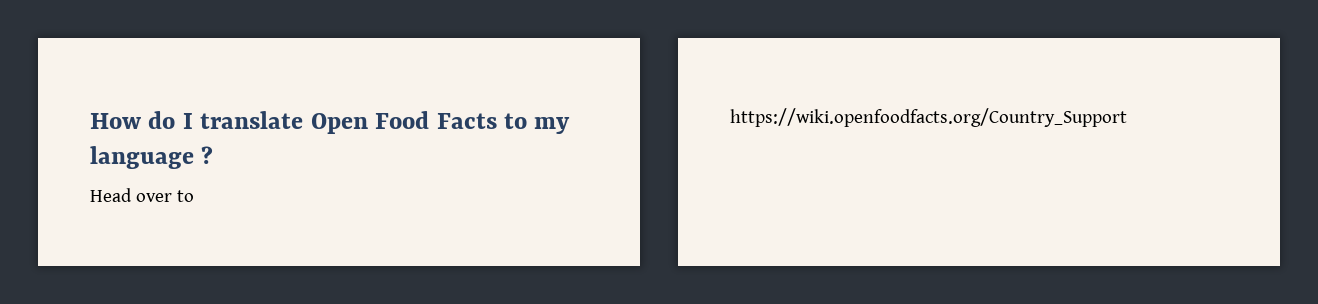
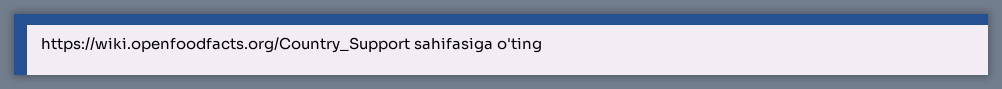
- How do I translate Open Food Facts to my language ?
- Head over to https://wiki.openfoodfacts.org/Country_Support
+ https://wiki.openfoodfacts.org/Country_Support sahifasiga o'ting

